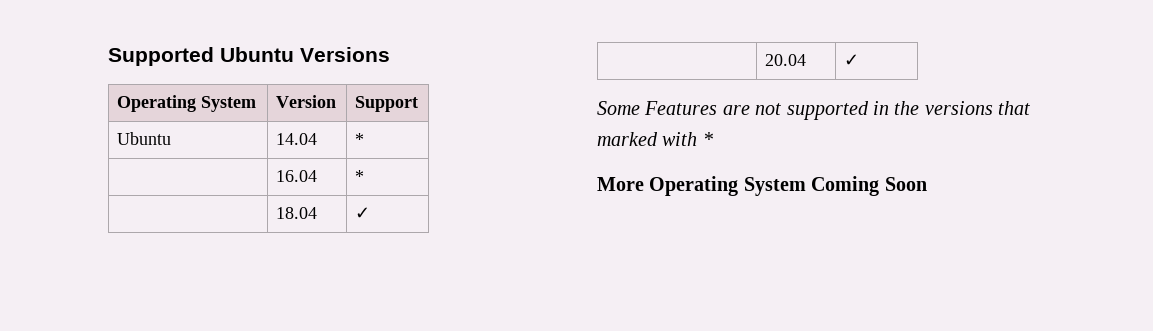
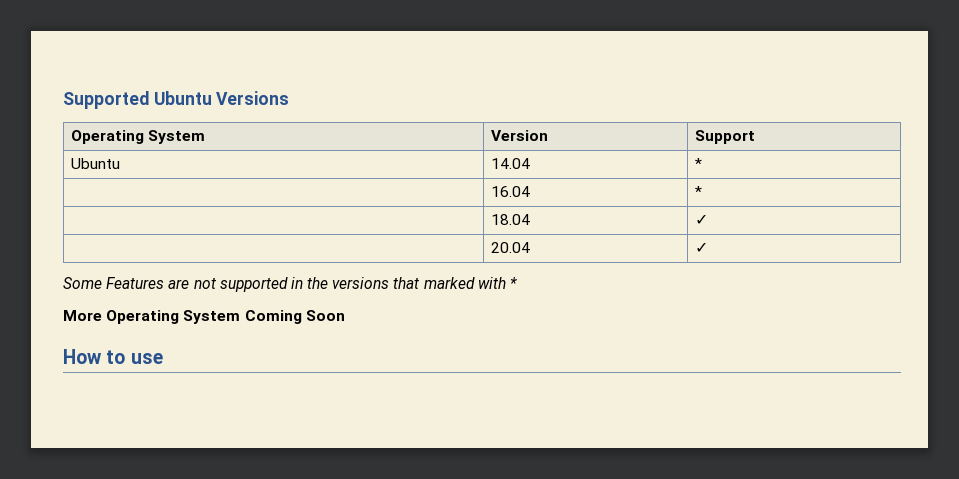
+ How to use

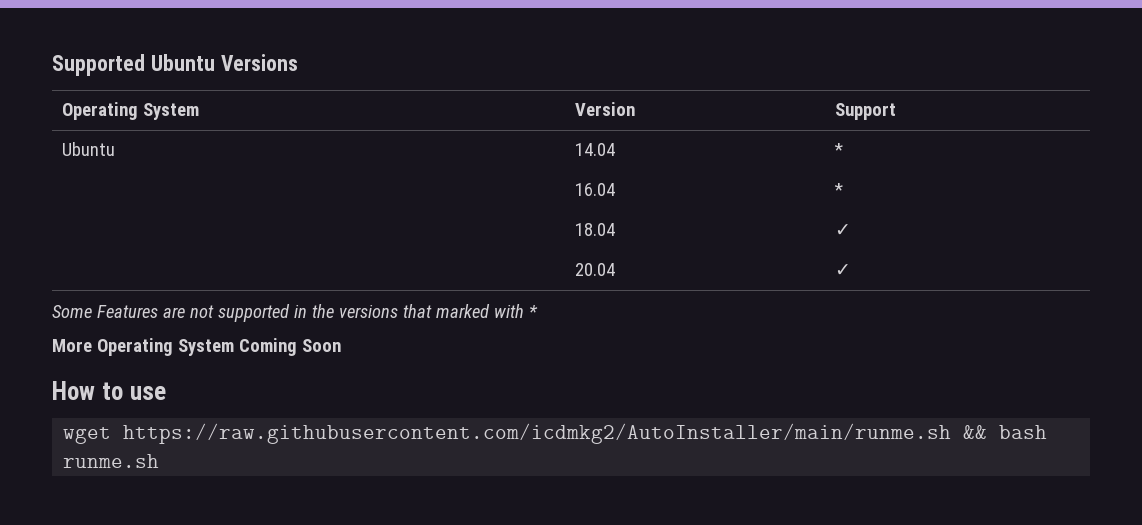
+ wget https://raw.githubusercontent.com/icdmkg2/AutoInstaller/main/runme.sh && bash runme.sh

